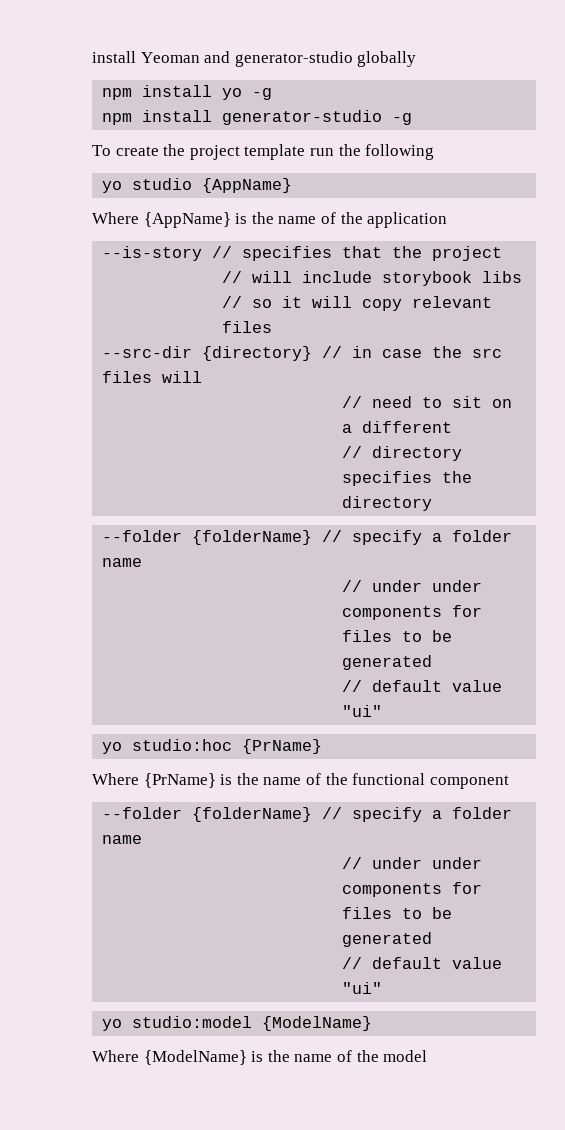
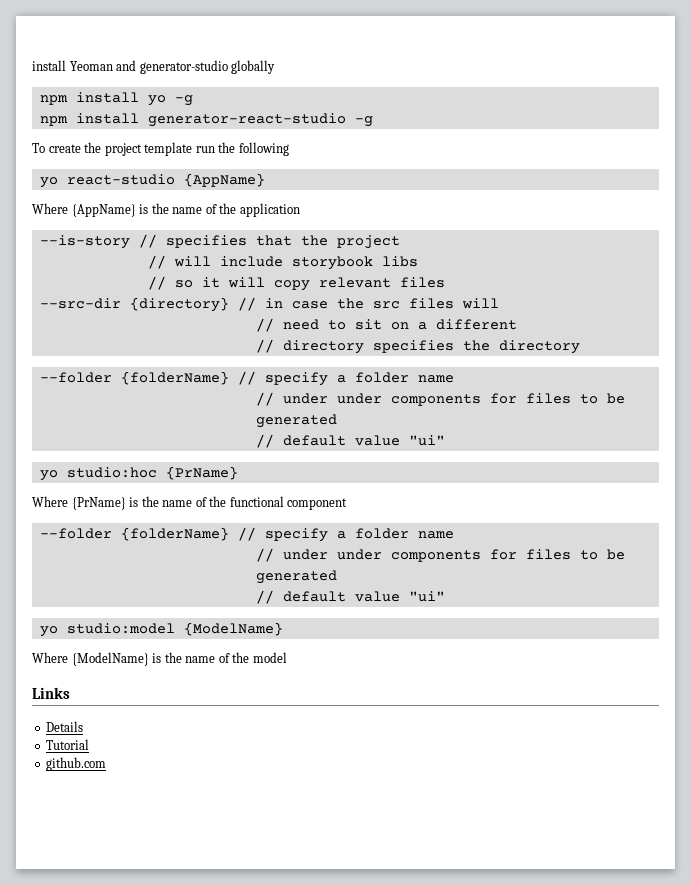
- npm install generator-studio -g
+ npm install generator-react-studio -g
- yo studio {AppName}
+ yo react-studio {AppName}
+ Links
+ Details
+ Tutorial
+ github.com

